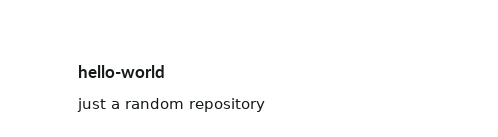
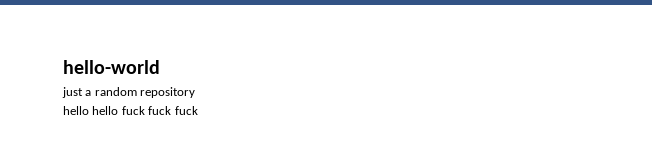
+ hello hello fuck fuck fuck

